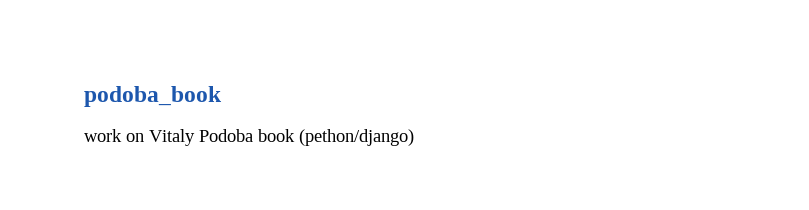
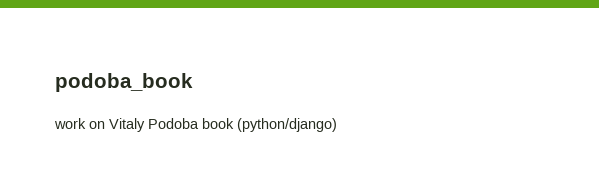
- work on Vitaly Podoba book (pethon/django)
+ work on Vitaly Podoba book (python/django)

